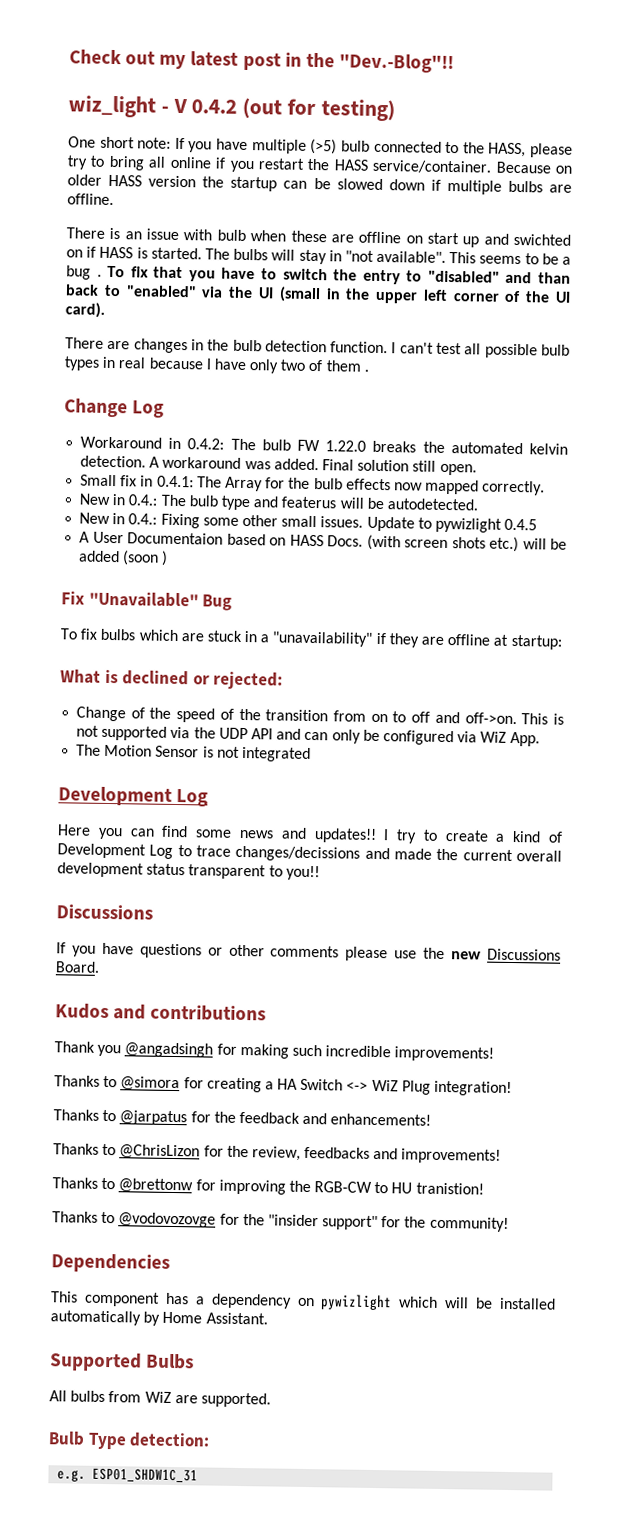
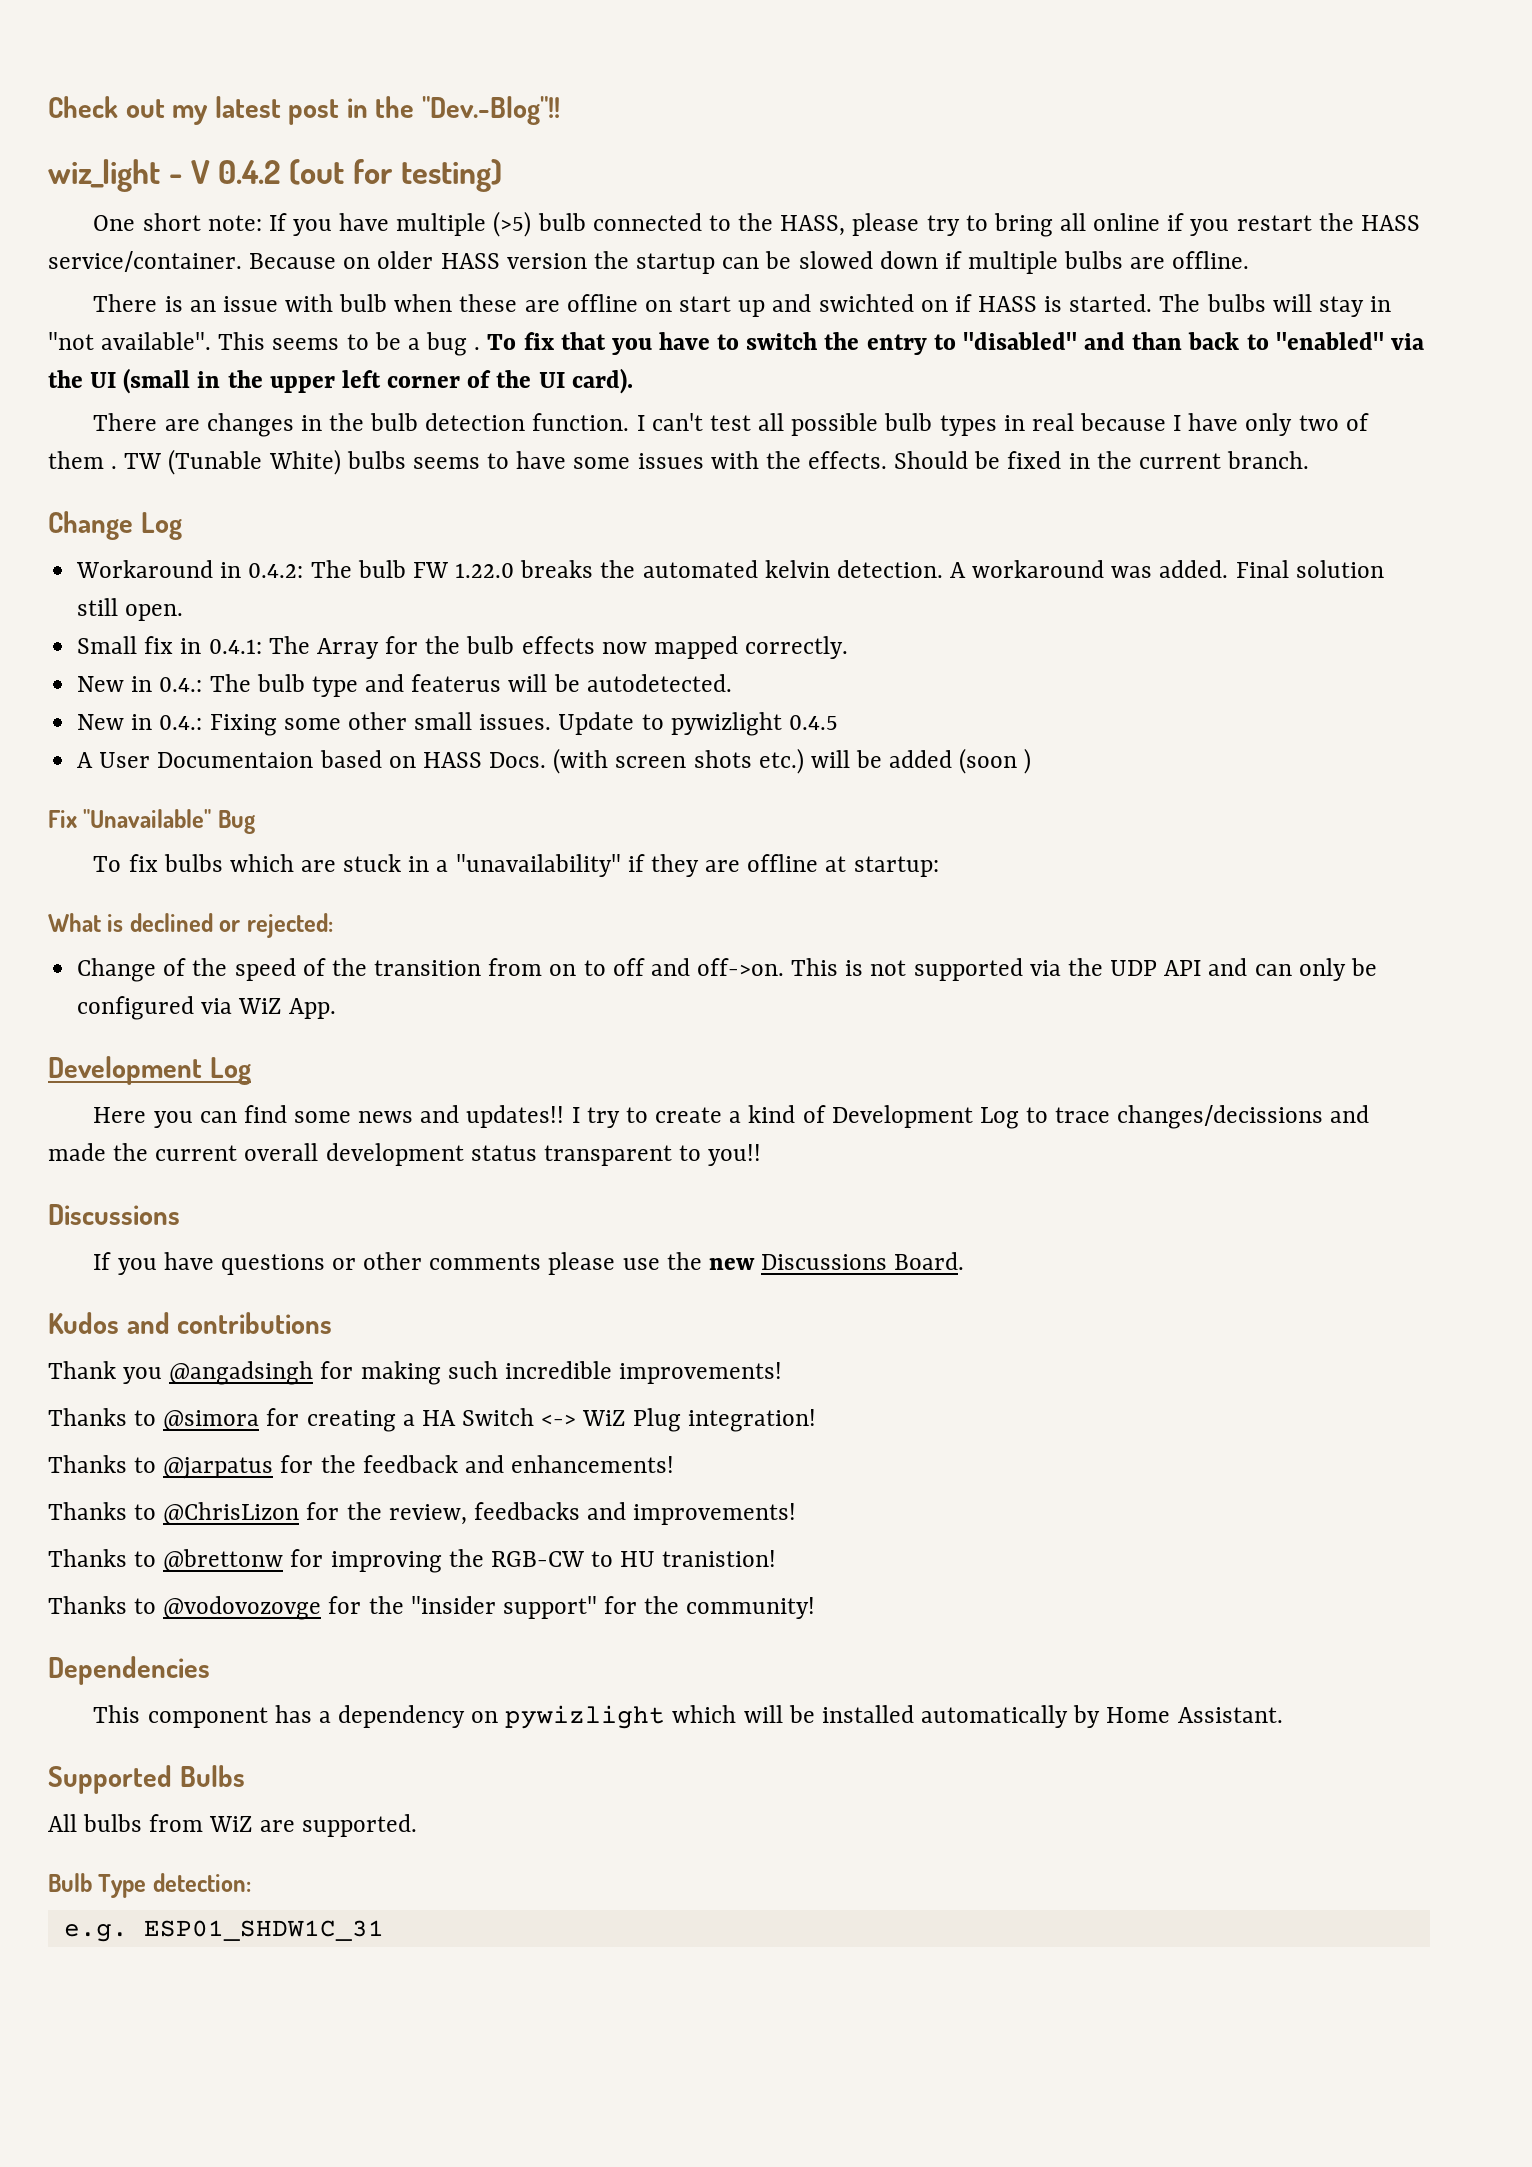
+ TW (Tunable White) bulbs seems to have some issues with the effects. Should be fixed in the current branch.
- The Motion Sensor is not integrated

